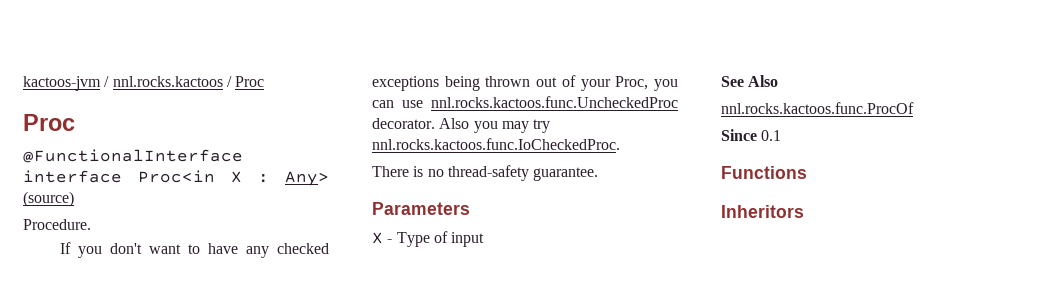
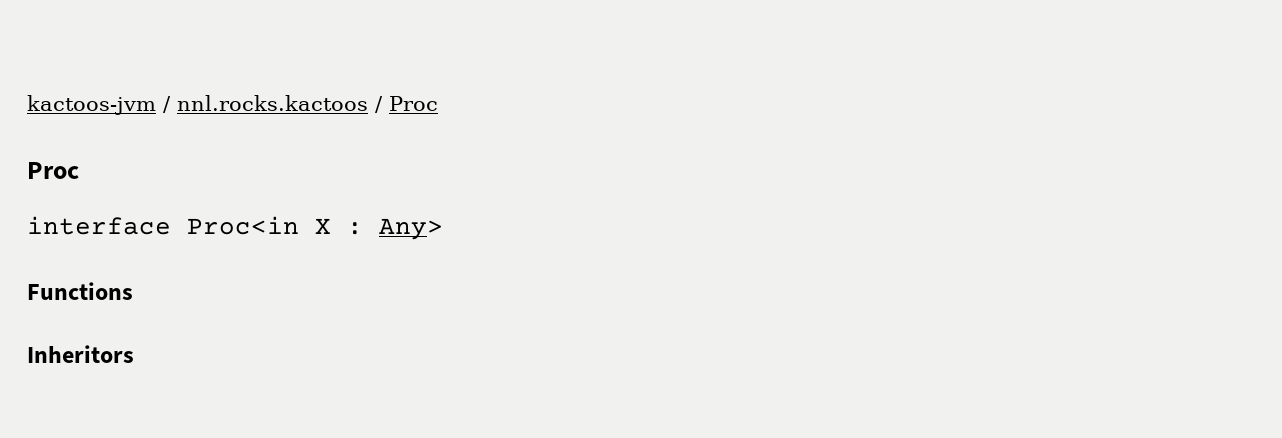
- @FunctionalInterface interface Proc<in X : Any> (source)
- Procedure.
- If you don't want to have any checked exceptions being thrown out of your Proc, you can use nnl.rocks.kactoos.func.UncheckedProc decorator. Also you may try nnl.rocks.kactoos.func.IoCheckedProc.
- There is no thread-safety guarantee.
- Parameters
- X - Type of input
- See Also
- nnl.rocks.kactoos.func.ProcOf
- Since 0.1
+ interface Proc<in X : Any>

